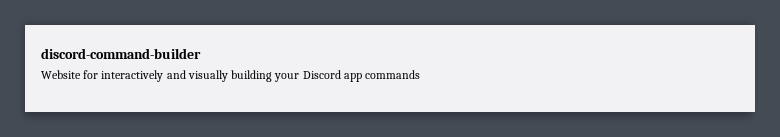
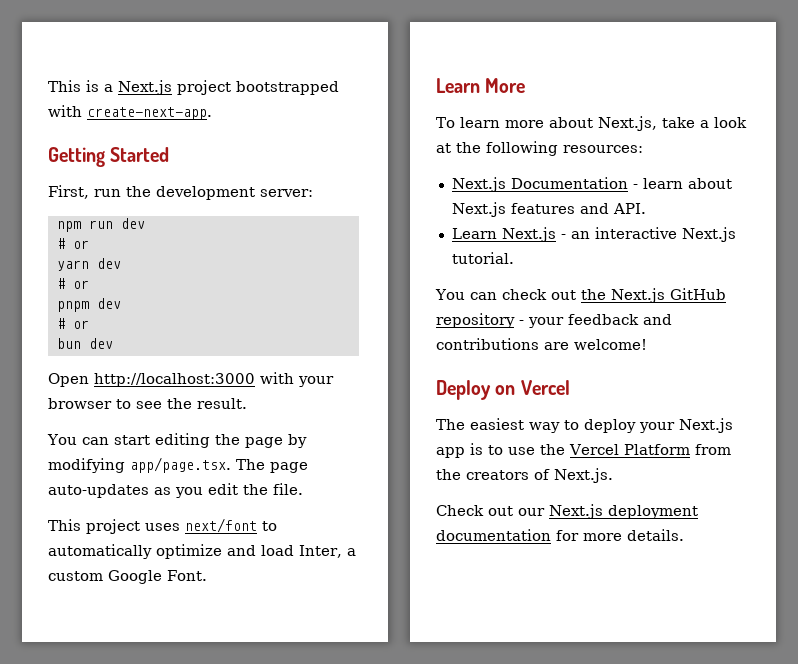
- discord-command-builder
- Website for interactively and visually building your Discord app commands
+ This is a Next.js project bootstrapped with create-next-app.
+ Getting Started
+ First, run the development server:
+ npm run dev
+ # or
+ yarn dev
+ # or
+ pnpm dev
+ # or
+ bun dev
+ Open http://localhost:3000 with your browser to see the result.
+ You can start editing the page by modifying app/page.tsx. The page auto-updates as you edit the file.
+ This project uses next/font to automatically optimize and load Inter, a custom Google Font.
+ Learn More
+ To learn more about Next.js, take a look at the following resources:
+ Next.js Documentation - learn about Next.js features and API.
+ Learn Next.js - an interactive Next.js tutorial.
+ You can check out the Next.js GitHub repository - your feedback and contributions are welcome!
+ Deploy on Vercel
+ The easiest way to deploy your Next.js app is to use the Vercel Platform from the creators of Next.js.
+ Check out our Next.js deployment documentation for more details.

